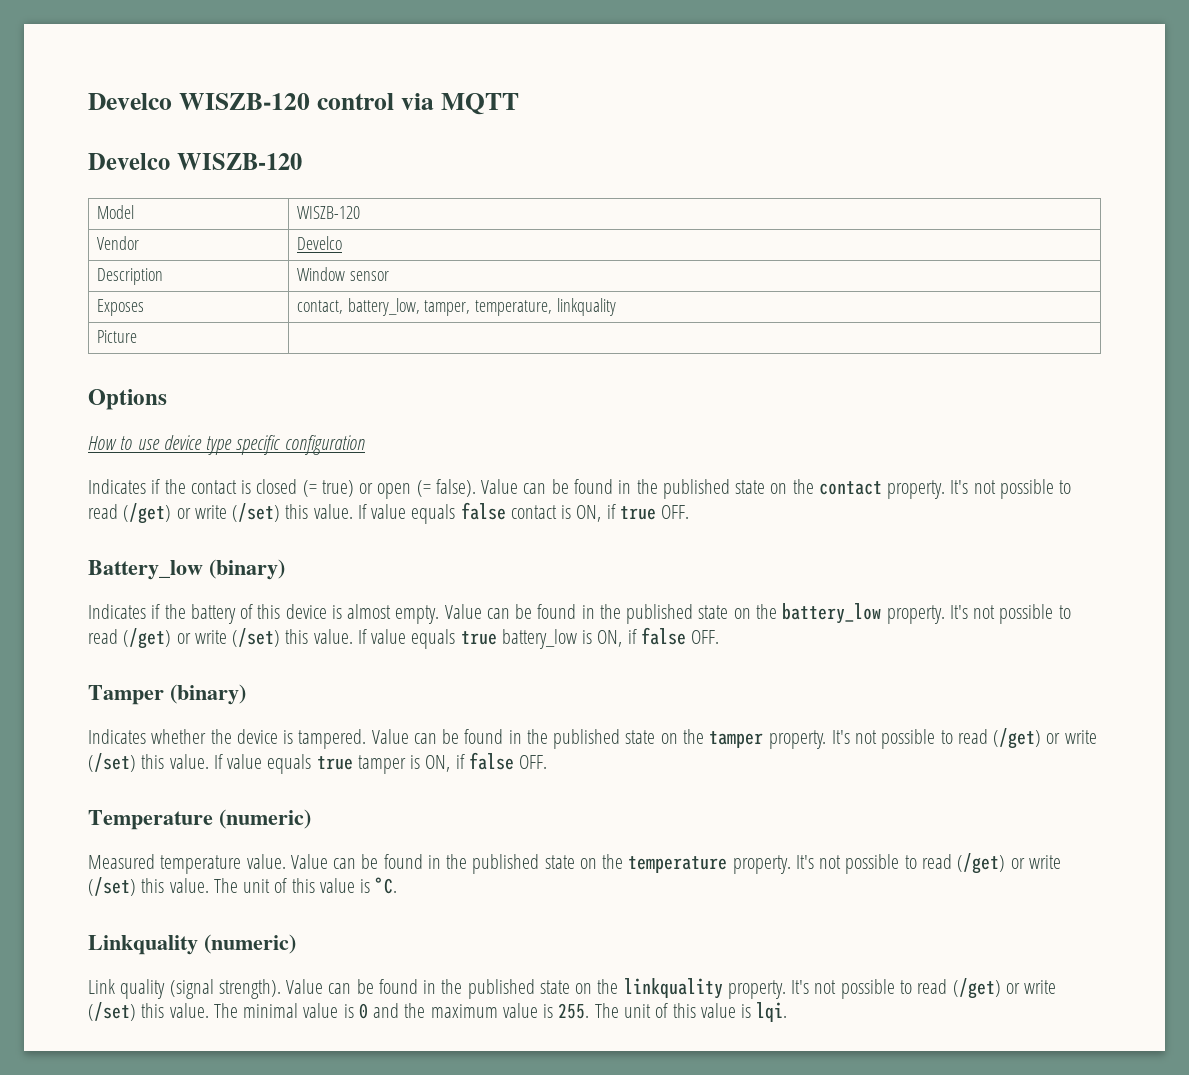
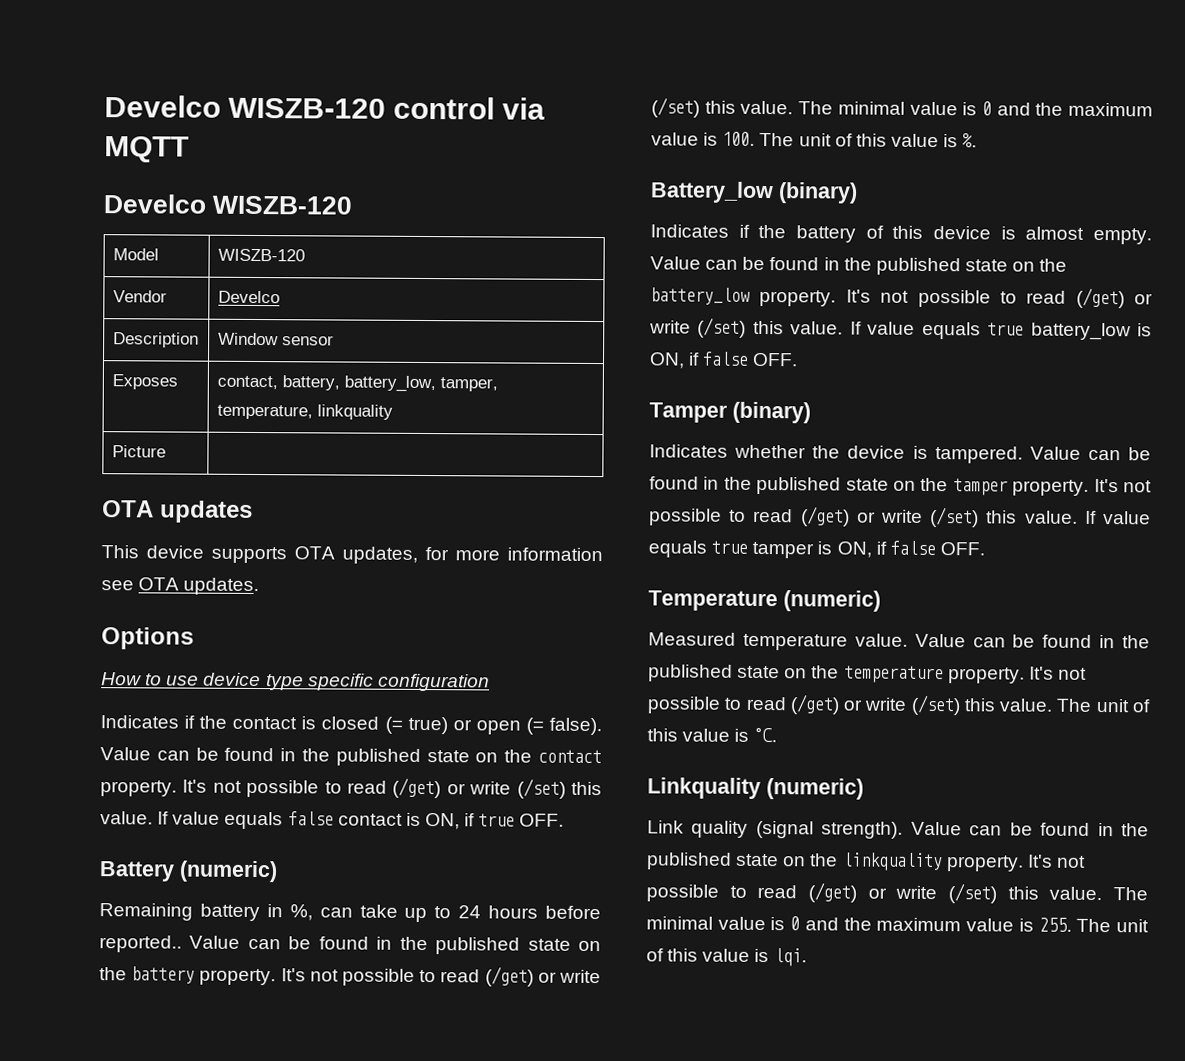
- Exposes | contact, battery_low, tamper, temperature, linkquality
+ Exposes | contact, battery, battery_low, tamper, temperature, linkquality
+ OTA updates
+ This device supports OTA updates, for more information see OTA updates.
+ Battery (numeric)
+ Remaining battery in %, can take up to 24 hours before reported.. Value can be found in the published state on the battery property. It's not possible to read (/get) or write (/set) this value. The minimal value is 0 and the maximum value is 100. The unit of this value is %.

